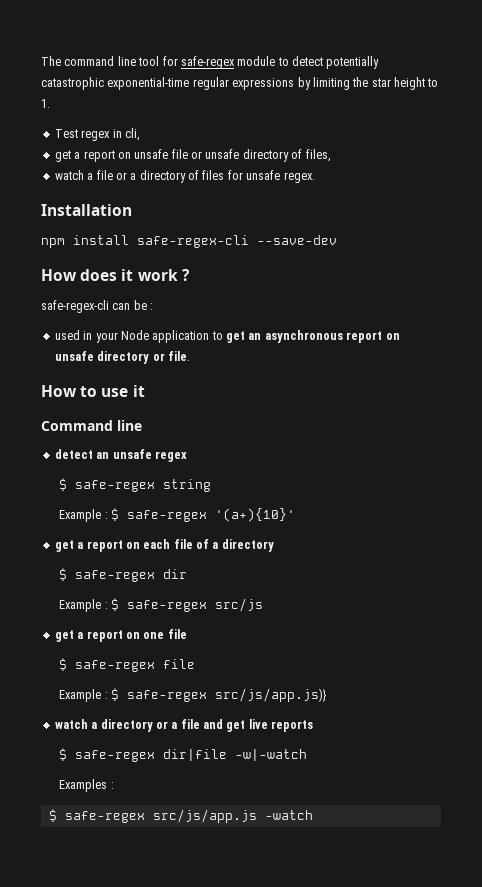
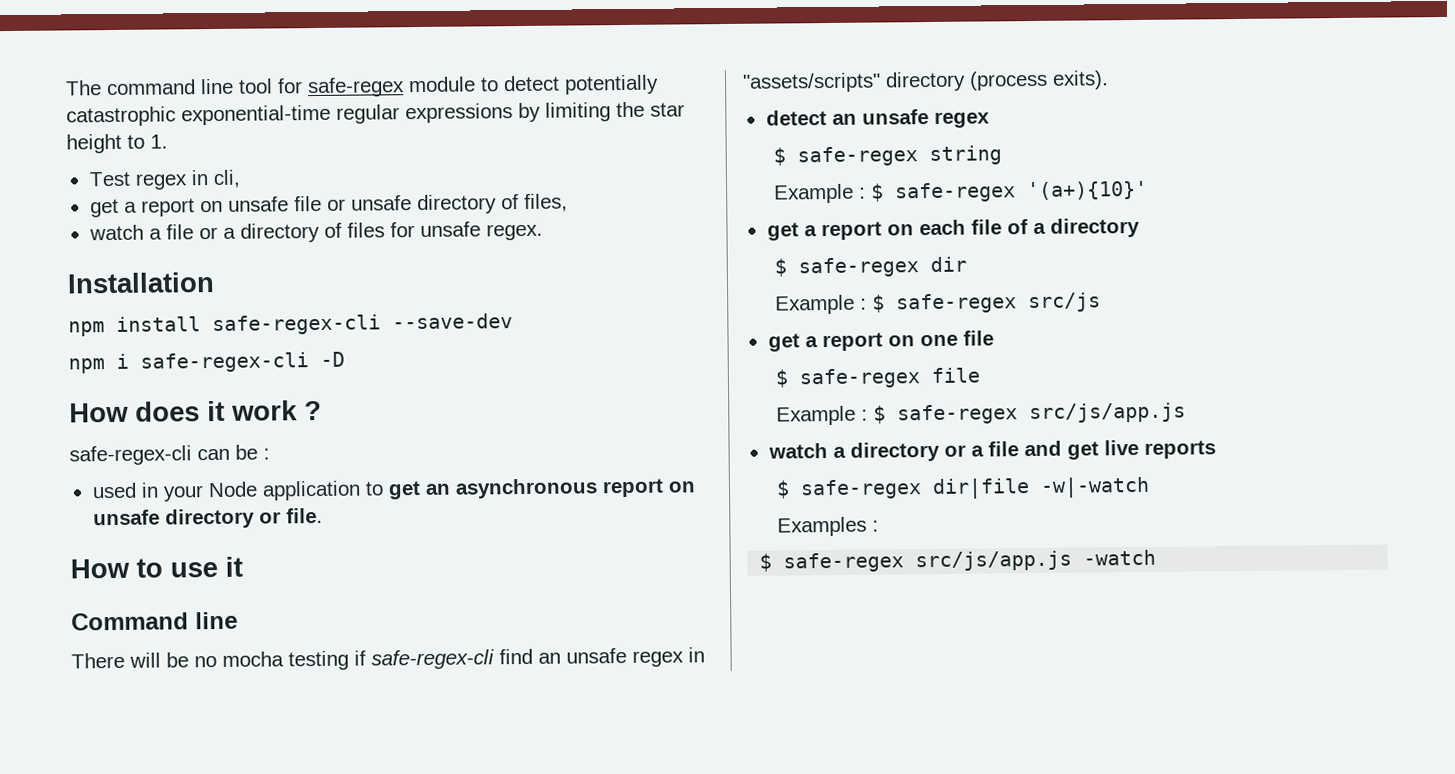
+ npm i safe-regex-cli -D
+ There will be no mocha testing if safe-regex-cli find an unsafe regex in "assets/scripts" directory (process exits).
- Example : $ safe-regex src/js/app.js)}
+ Example : $ safe-regex src/js/app.js

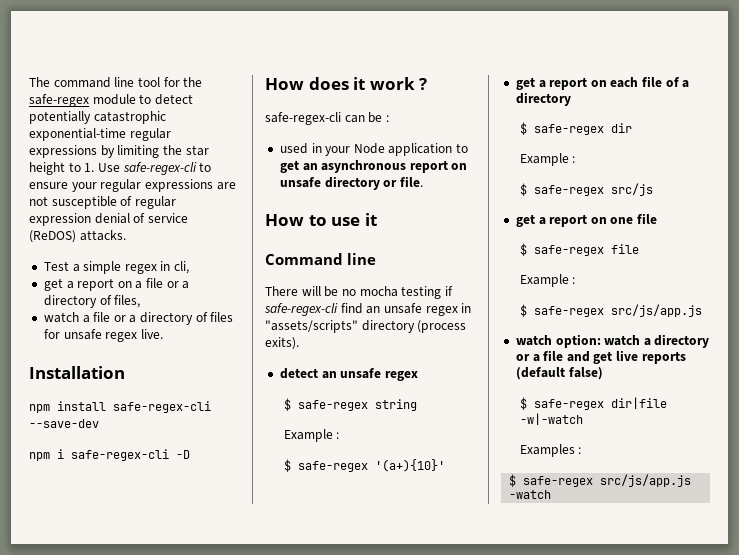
- The command line tool for safe-regex module to detect potentially catastrophic exponential-time regular expressions by limiting the star height to 1.
+ The command line tool for the safe-regex module to detect potentially catastrophic exponential-time regular expressions by limiting the star height to 1. Use safe-regex-cli to ensure your regular expressions are not susceptible of regular expression denial of service (ReDOS) attacks.
- Test regex in cli,
+ Test a simple regex in cli,
- get a report on unsafe file or unsafe directory of files,
+ get a report on a file or a directory of files,
- watch a file or a directory of files for unsafe regex.
+ watch a file or a directory of files for unsafe regex live.
  $ safe-regex string
- Example : $ safe-regex '(a+){10}'
+ Example :
+ $ safe-regex '(a+){10}'
  $ safe-regex dir
- Example : $ safe-regex src/js
+ Example :
+ $ safe-regex src/js
  $ safe-regex file
- Example : $ safe-regex src/js/app.js
+ Example :
+ $ safe-regex src/js/app.js
- watch a directory or a file and get live reports
+ watch option: watch a directory or a file and get live reports (default false)

